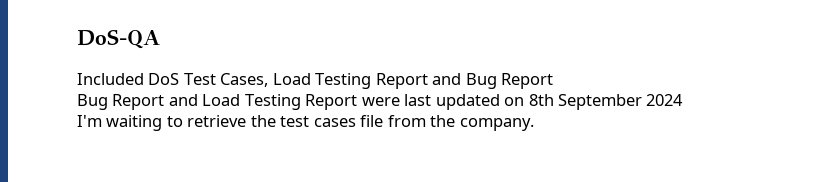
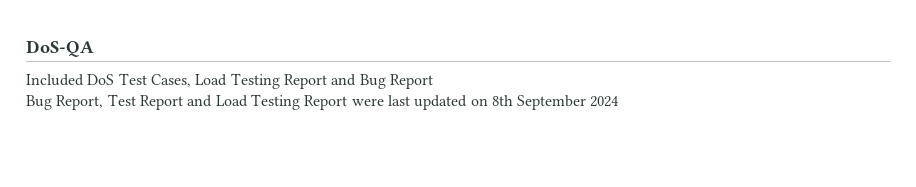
- Bug Report and Load Testing Report were last updated on 8th September 2024
+ Bug Report, Test Report and Load Testing Report were last updated on 8th September 2024
- I'm waiting to retrieve the test cases file from the company.

